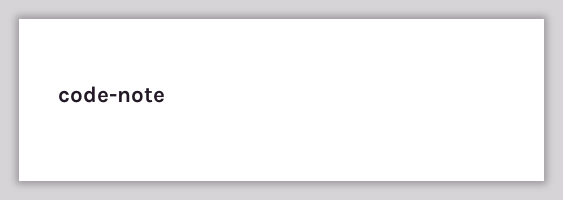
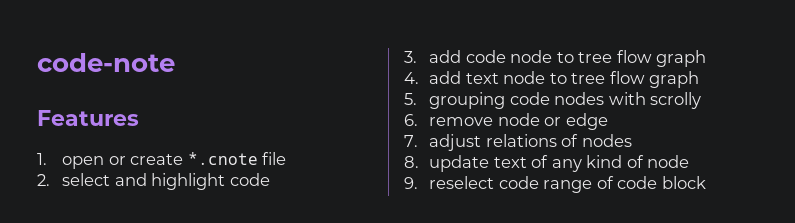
+ Features
+ 1. open or create *.cnote file
+ 2. select and highlight code
+ 3. add code node to tree flow graph
+ 4. add text node to tree flow graph
+ 5. grouping code nodes with scrolly
+ 6. remove node or edge
+ 7. adjust relations of nodes
+ 8. update text of any kind of node
+ 9. reselect code range of code block

